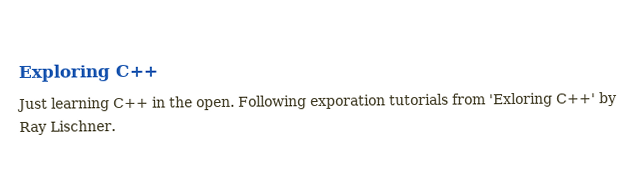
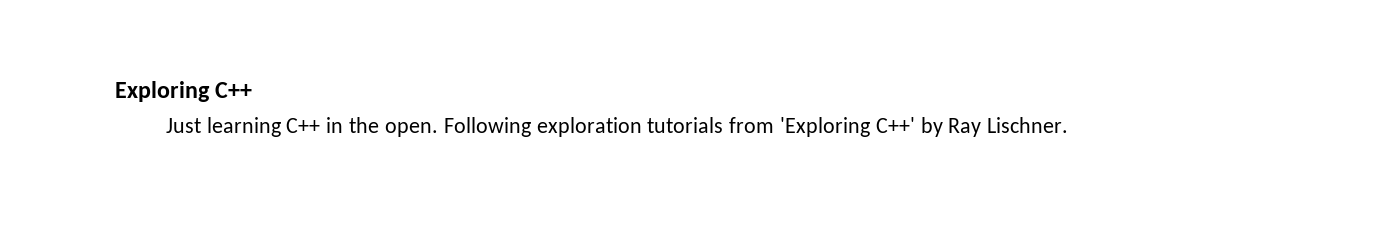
- Following exporation tutorials from 'Exloring C++' by Ray Lischner.
+ Following exploration tutorials from 'Exploring C++' by Ray Lischner.

